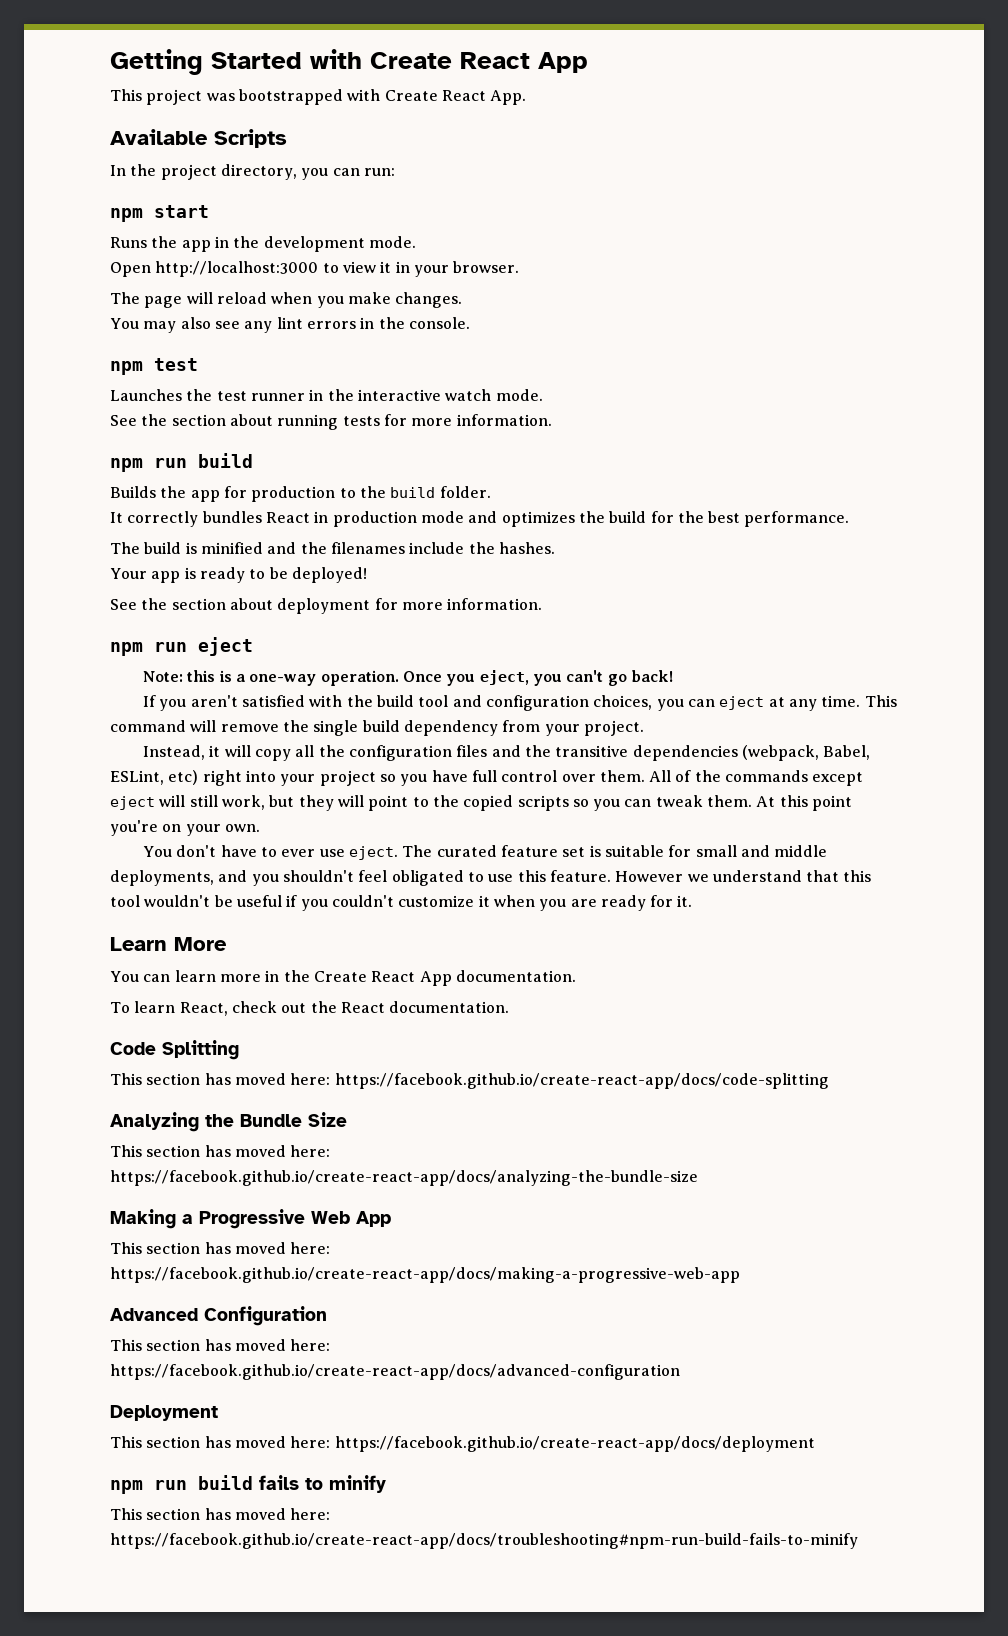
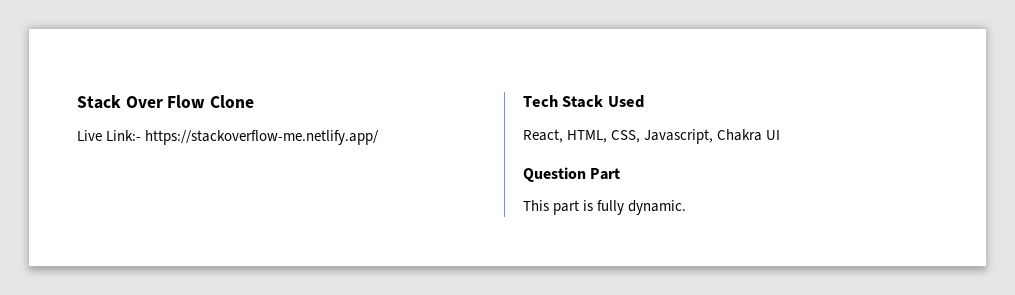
- Getting Started with Create React App
- This project was bootstrapped with Create React App.
- Available Scripts
- In the project directory, you can run:
- npm start
- Runs the app in the development mode.
- Open http://localhost:3000 to view it in your browser.
- The page will reload when you make changes.
- You may also see any lint errors in the console.
- npm test
- Launches the test runner in the interactive watch mode.
- See the section about running tests for more information.
- npm run build
- Builds the app for production to the build folder.
- It correctly bundles React in production mode and optimizes the build for the best performance.
- The build is minified and the filenames include the hashes.
- Your app is ready to be deployed!
- See the section about deployment for more information.
- npm run eject
- Note: this is a one-way operation. Once you eject, you can't go back!
- If you aren't satisfied with the build tool and configuration choices, you can eject at any time. This command will remove the single build dependency from your project.
- Instead, it will copy all the configuration files and the transitive dependencies (webpack, Babel, ESLint, etc) right into your project so you have full control over them. All of the commands except eject will still work, but they will point to the copied scripts so you can tweak them. At this point you're on your own.
- You don't have to ever use eject. The curated feature set is suitable for small and middle deployments, and you shouldn't feel obligated to use this feature. However we understand that this tool wouldn't be useful if you couldn't customize it when you are ready for it.
- Learn More
- You can learn more in the Create React App documentation.
- To learn React, check out the React documentation.
- Code Splitting
- This section has moved here: https://facebook.github.io/create-react-app/docs/code-splitting
- Analyzing the Bundle Size
- This section has moved here: https://facebook.github.io/create-react-app/docs/analyzing-the-bundle-size
- Making a Progressive Web App
- This section has moved here: https://facebook.github.io/create-react-app/docs/making-a-progressive-web-app
- Advanced Configuration
- This section has moved here: https://facebook.github.io/create-react-app/docs/advanced-configuration
- Deployment
- This section has moved here: https://facebook.github.io/create-react-app/docs/deployment
- npm run build fails to minify
- This section has moved here: https://facebook.github.io/create-react-app/docs/troubleshooting#npm-run-build-fails-to-minify
+ Stack Over Flow Clone
+ Live Link:- https://stackoverflow-me.netlify.app/
+ Tech Stack Used
+ React, HTML, CSS, Javascript, Chakra UI
+ Question Part
+ This part is fully dynamic.

